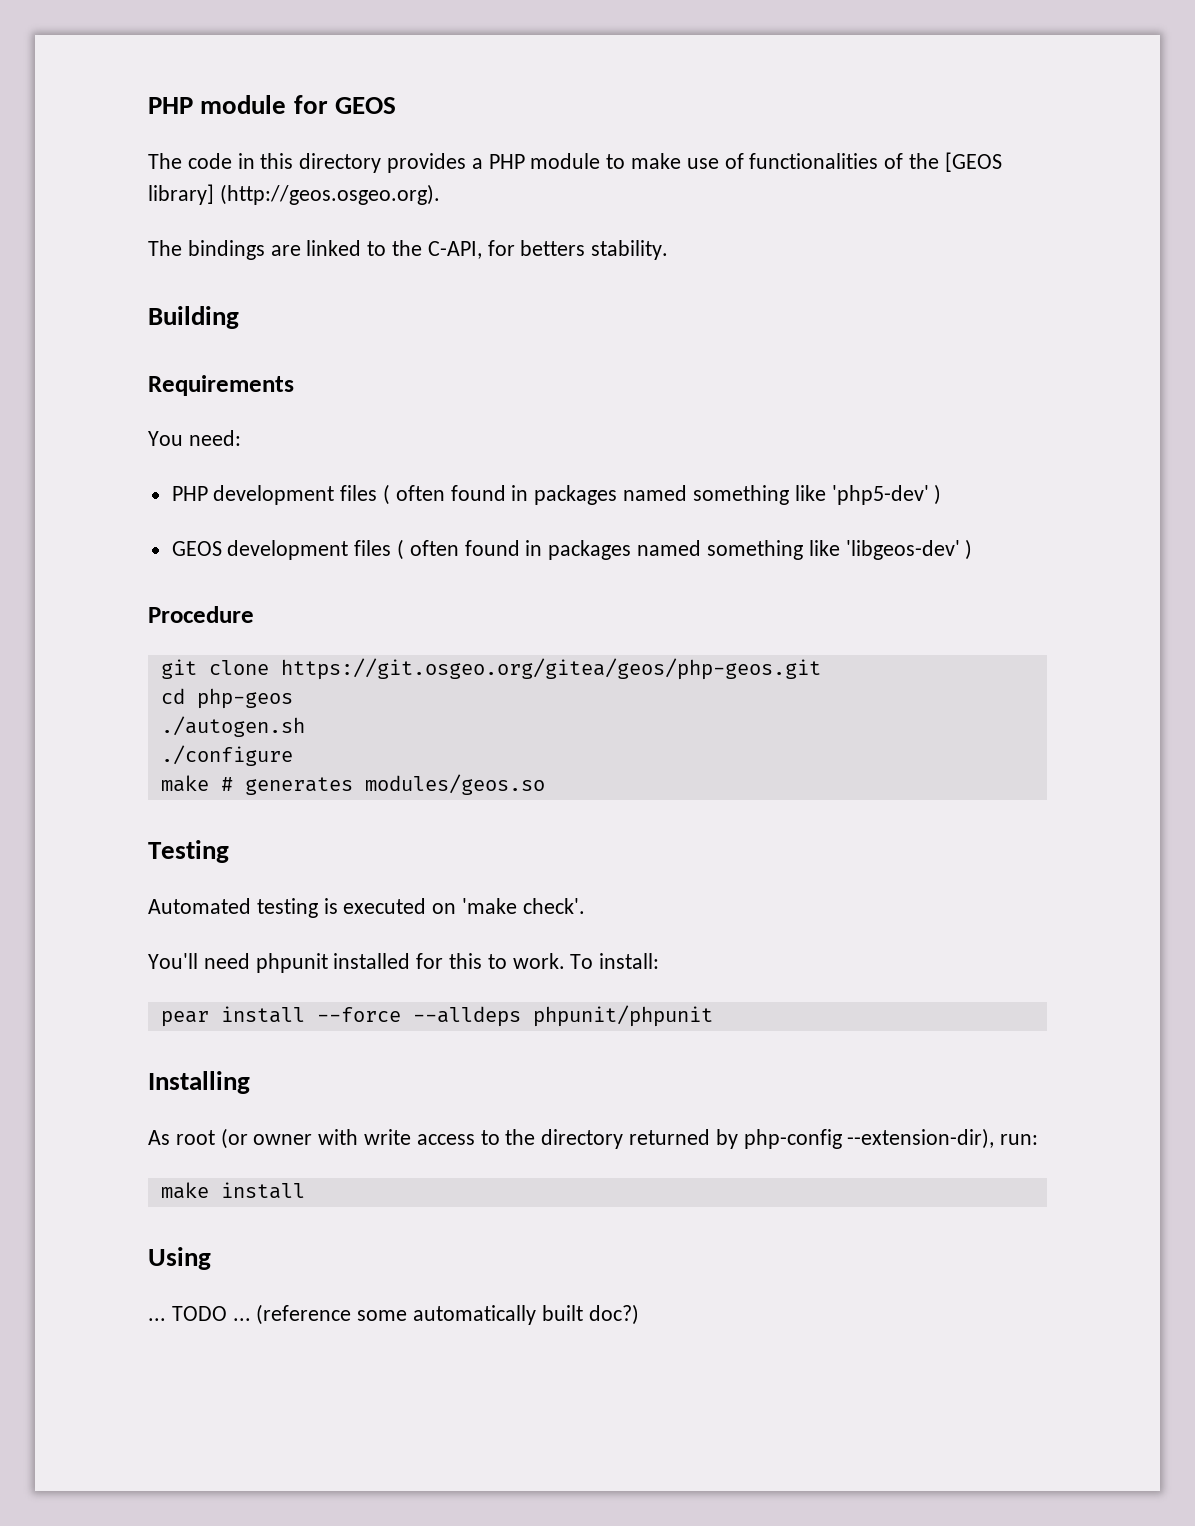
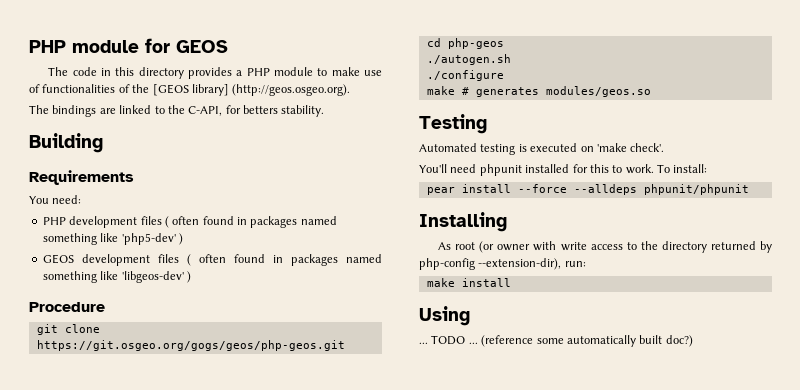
- git clone https://git.osgeo.org/gitea/geos/php-geos.git
+ git clone https://git.osgeo.org/gogs/geos/php-geos.git

